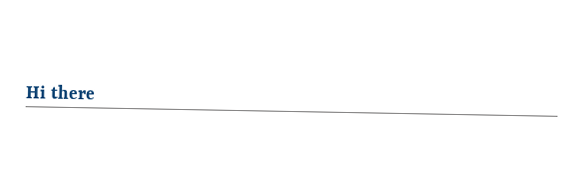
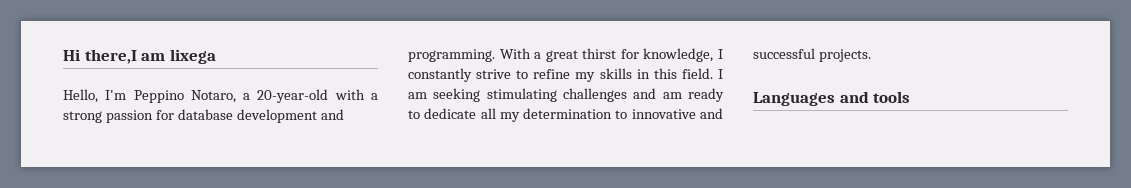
- Hi there
+ Hi there,I am lixega
+ Hello, I'm Peppino Notaro, a 20-year-old with a strong passion for database development and programming. With a great thirst for knowledge, I constantly strive to refine my skills in this field. I am seeking stimulating challenges and am ready to dedicate all my determination to innovative and successful projects.
+ Languages and tools

